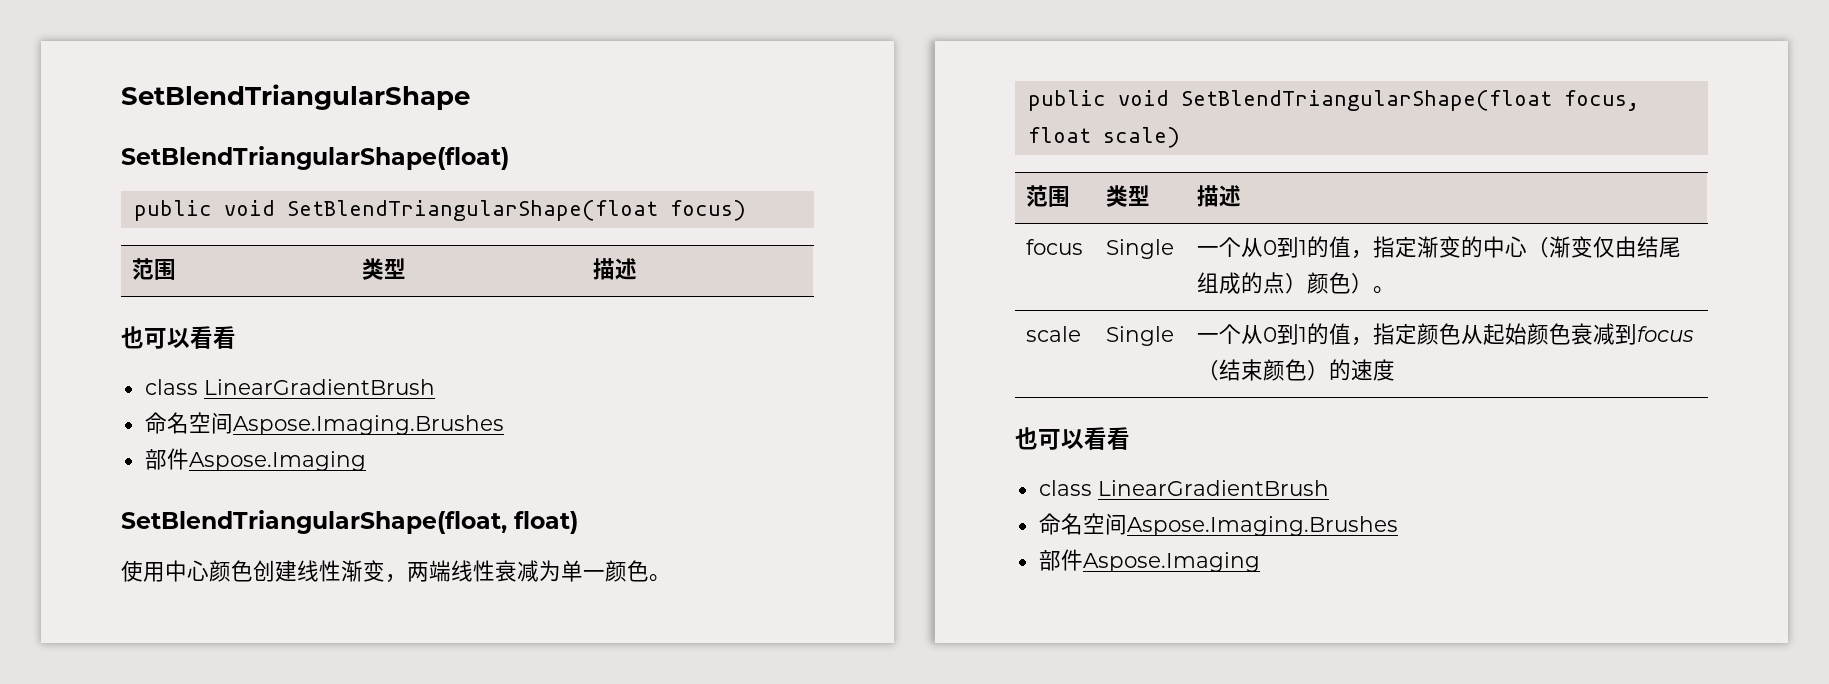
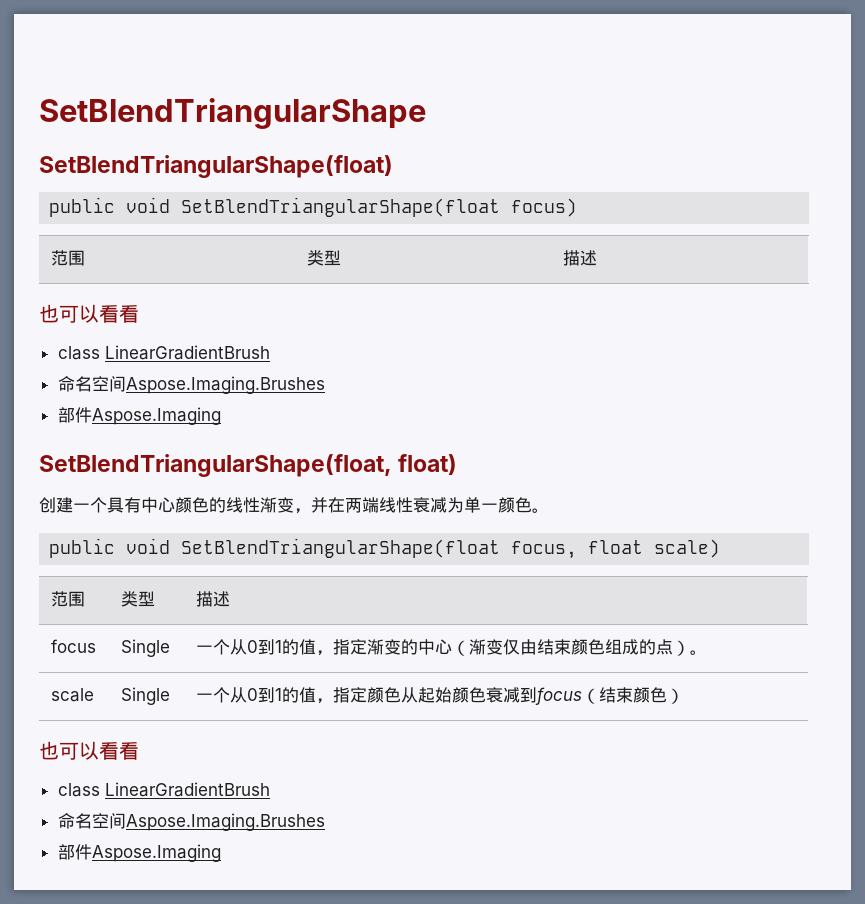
- 使用中心颜色创建线性渐变，两端线性衰减为单一颜色。
+ 创建一个具有中心颜色的线性渐变，并在两端线性衰减为单一颜色。
- focus | Single | 一个从0到1的值，指定渐变的中心（渐变仅由结尾组成的点）颜色）。
+ focus | Single | 一个从0到1的值，指定渐变的中心（渐变仅由结束颜色组成的点）。
- scale | Single | 一个从0到1的值，指定颜色从起始颜色衰减到focus（结束颜色）的速度
+ scale | Single | 一个从0到1的值，指定颜色从起始颜色衰减到focus（结束颜色）

